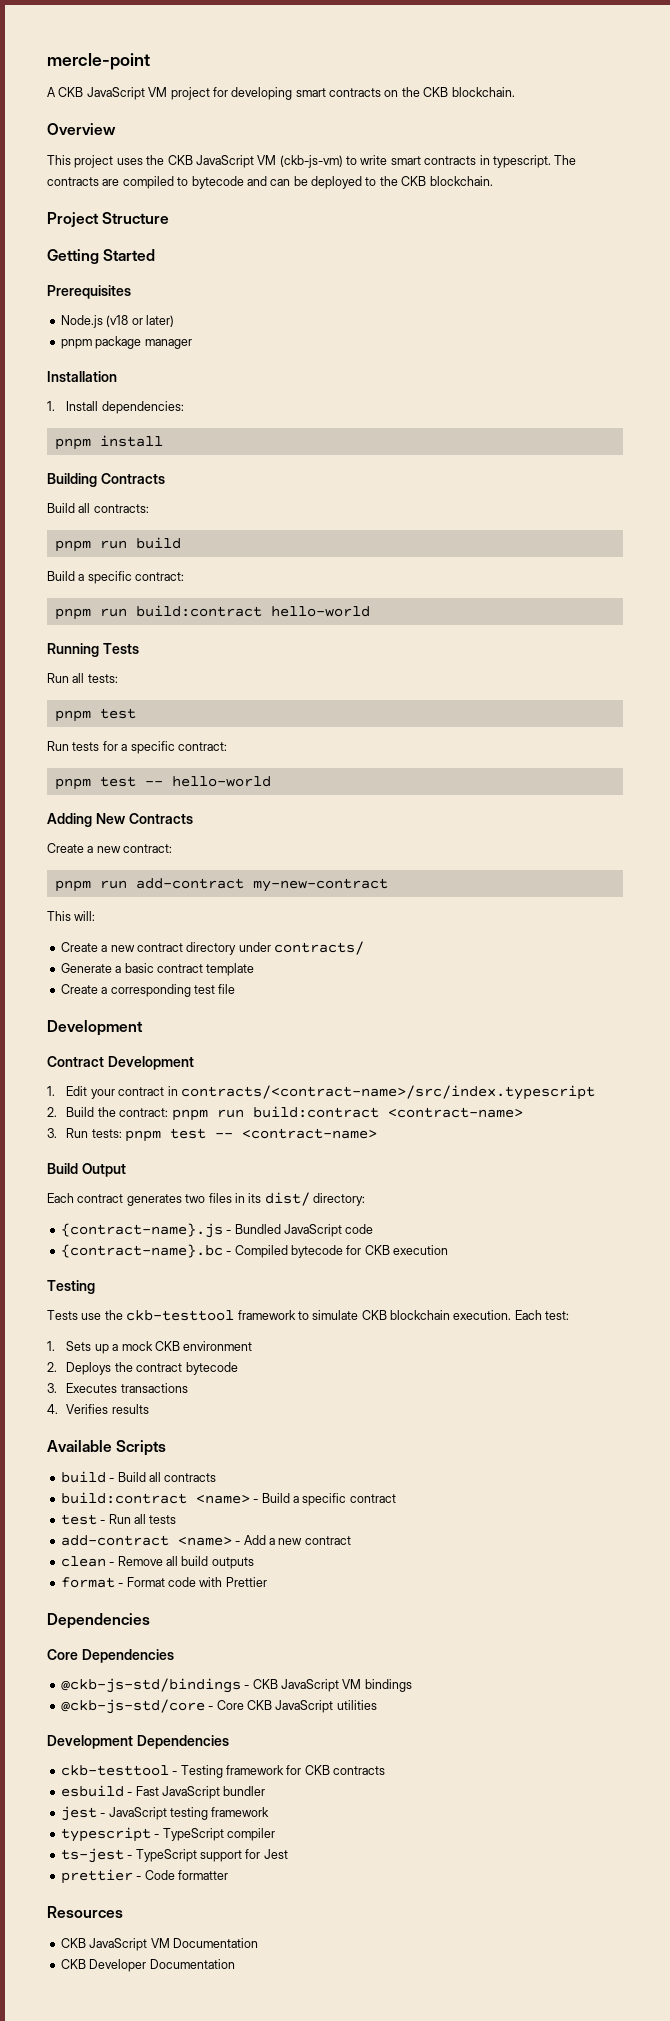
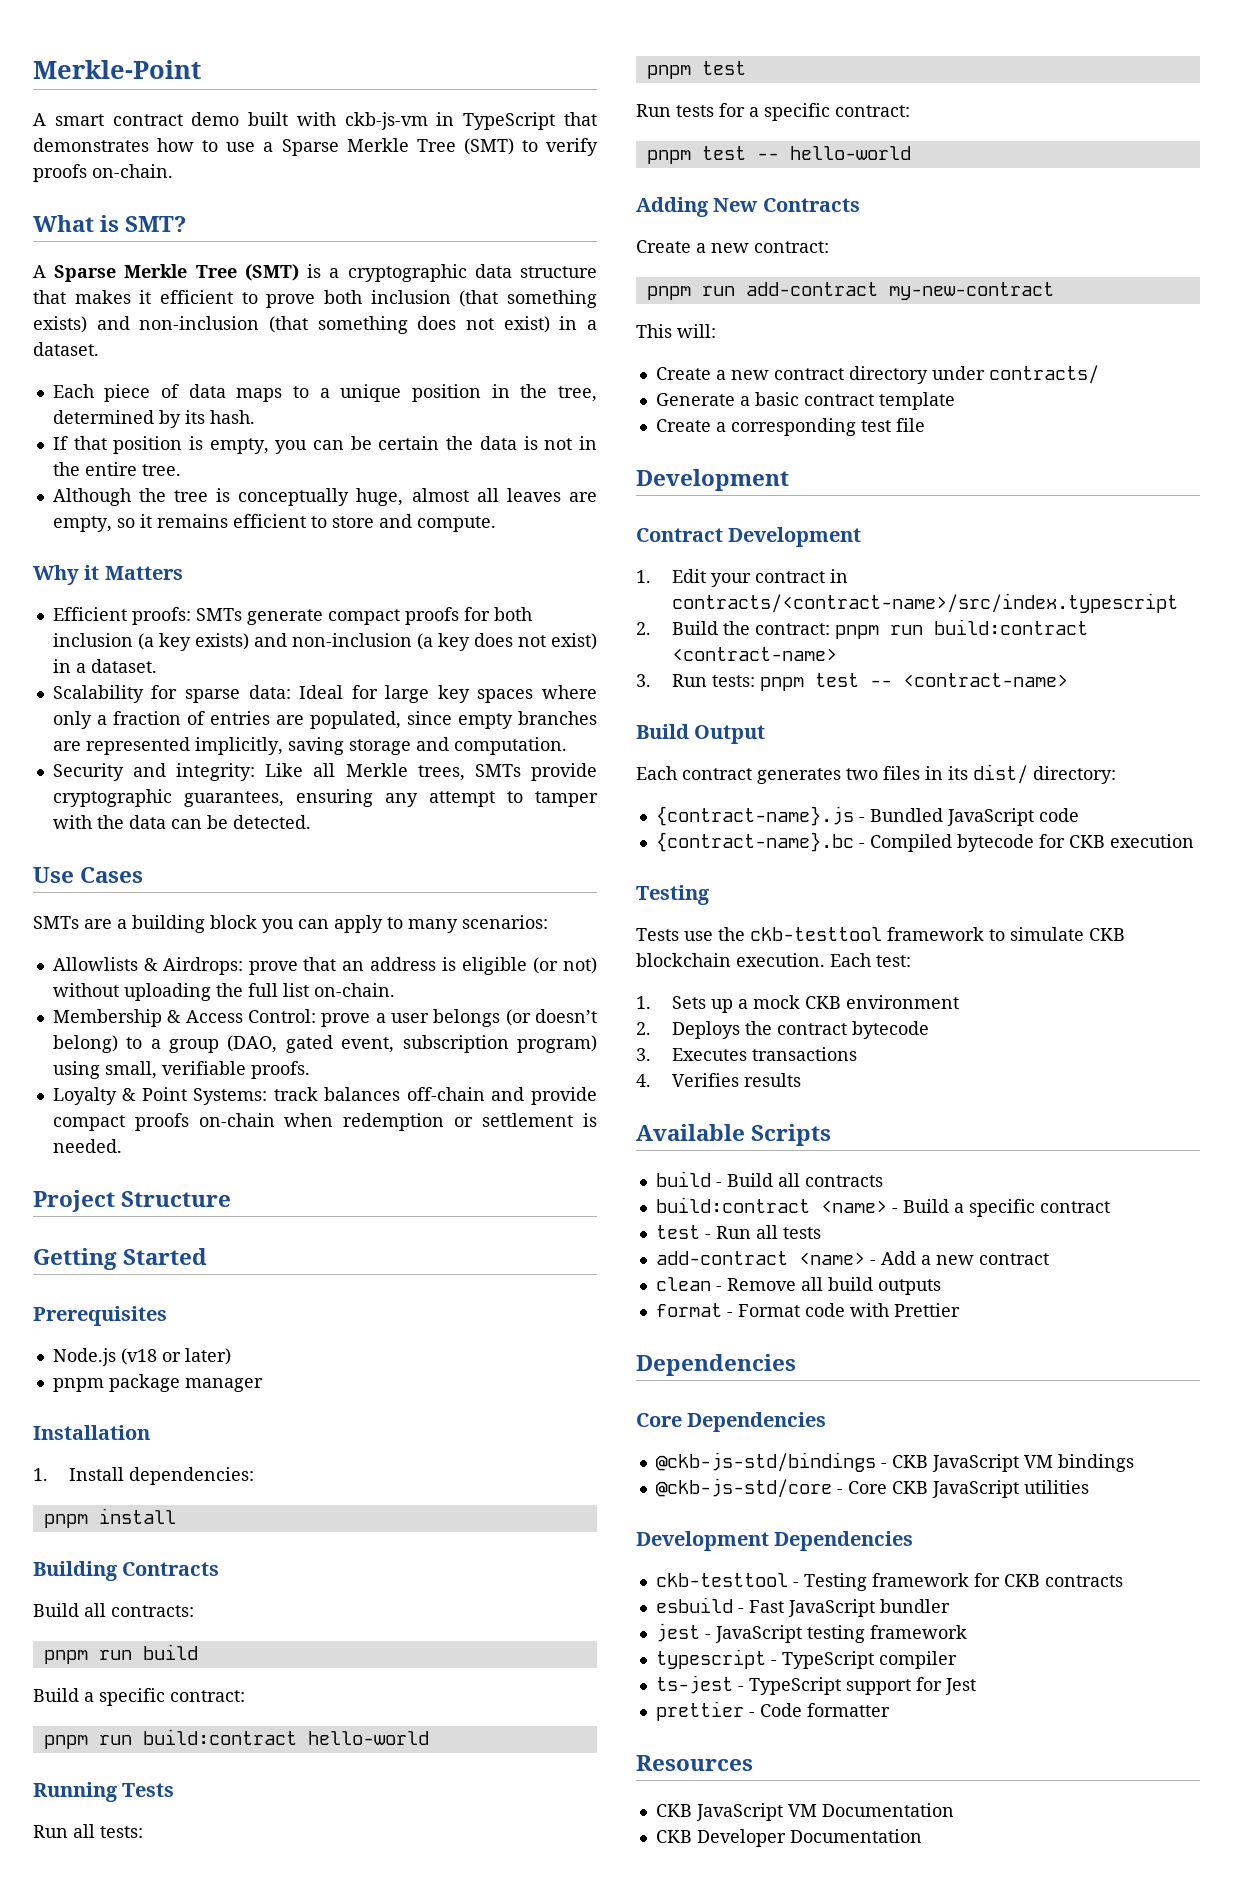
- mercle-point
- A CKB JavaScript VM project for developing smart contracts on the CKB blockchain.
- Overview
- This project uses the CKB JavaScript VM (ckb-js-vm) to write smart contracts in typescript. The contracts are compiled to bytecode and can be deployed to the CKB blockchain.
+ Merkle-Point
+ A smart contract demo built with ckb-js-vm in TypeScript that demonstrates how to use a Sparse Merkle Tree (SMT) to verify proofs on-chain.
+ What is SMT?
+ A Sparse Merkle Tree (SMT) is a cryptographic data structure that makes it efficient to prove both inclusion (that something exists) and non-inclusion (that something does not exist) in a dataset.
+ Each piece of data maps to a unique position in the tree, determined by its hash.
+ If that position is empty, you can be certain the data is not in the entire tree.
+ Although the tree is conceptually huge, almost all leaves are empty, so it remains efficient to store and compute.
+ Why it Matters
+ Efficient proofs: SMTs generate compact proofs for both inclusion (a key exists) and non-inclusion (a key does not exist) in a dataset.
+ Scalability for sparse data: Ideal for large key spaces where only a fraction of entries are populated, since empty branches are represented implicitly, saving storage and computation.
+ Security and integrity: Like all Merkle trees, SMTs provide cryptographic guarantees, ensuring any attempt to tamper with the data can be detected.
+ Use Cases
+ SMTs are a building block you can apply to many scenarios:
+ Allowlists & Airdrops: prove that an address is eligible (or not) without uploading the full list on-chain.
+ Membership & Access Control: prove a user belongs (or doesn’t belong) to a group (DAO, gated event, subscription program) using small, verifiable proofs.
+ Loyalty & Point Systems: track balances off-chain and provide compact proofs on-chain when redemption or settlement is needed.

